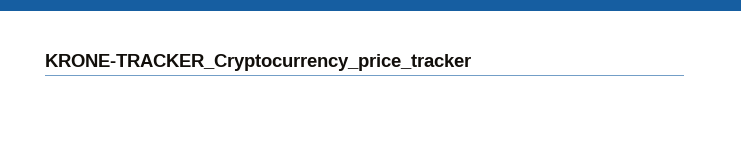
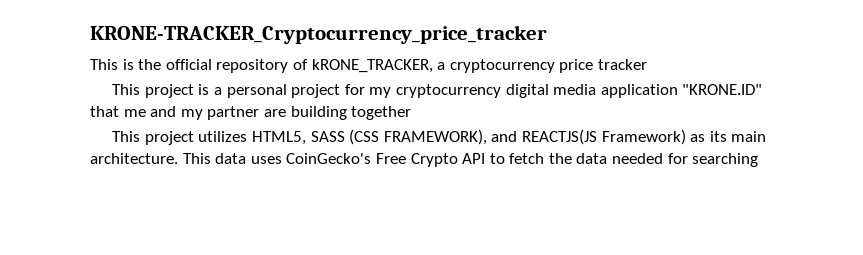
+ This is the official repository of kRONE_TRACKER, a cryptocurrency price tracker
+ This project is a personal project for my cryptocurrency digital media application "KRONE.ID" that me and my partner are building together
+ This project utilizes HTML5, SASS (CSS FRAMEWORK), and REACTJS(JS Framework) as its main architecture. This data uses CoinGecko's Free Crypto API to fetch the data needed for searching

